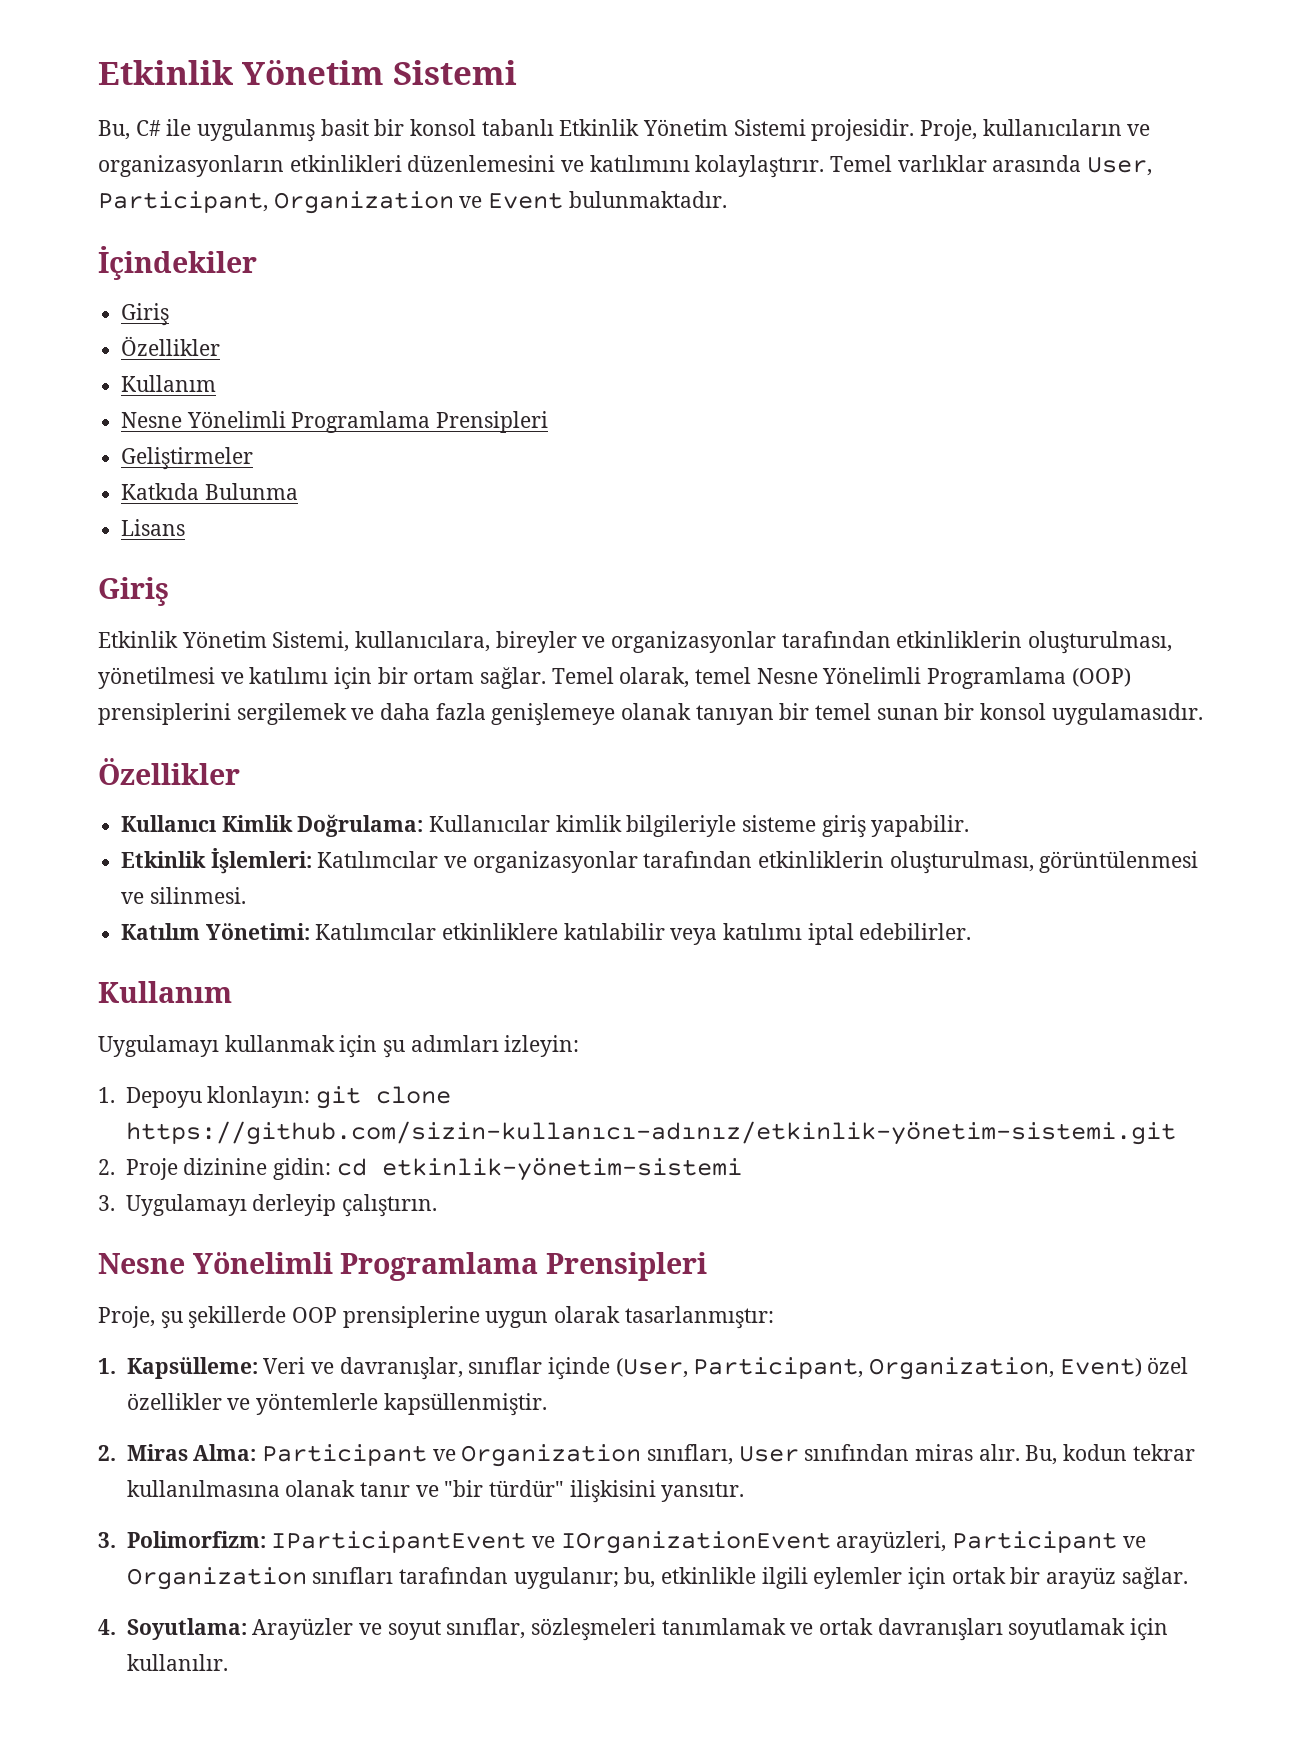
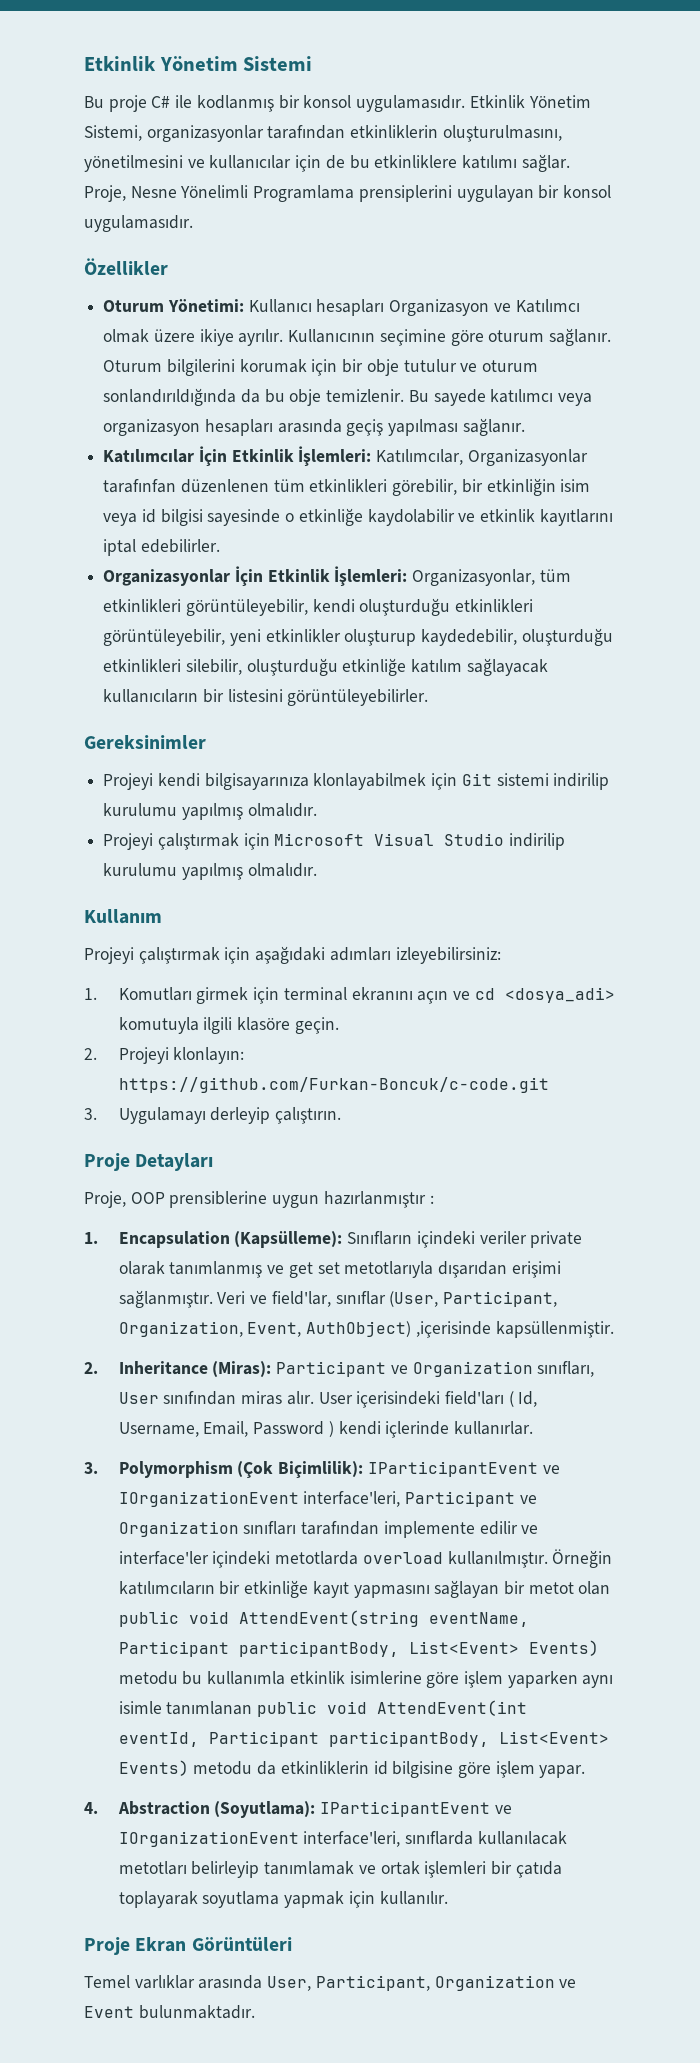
- Bu, C# ile uygulanmış basit bir konsol tabanlı Etkinlik Yönetim Sistemi projesidir. Proje, kullanıcıların ve organizasyonların etkinlikleri düzenlemesini ve katılımını kolaylaştırır. Temel varlıklar arasında User, Participant, Organization ve Event bulunmaktadır.
+ Bu proje C# ile kodlanmış bir konsol uygulamasıdır. Etkinlik Yönetim Sistemi, organizasyonlar tarafından etkinliklerin oluşturulmasını, yönetilmesini ve kullanıcılar için de bu etkinliklere katılımı sağlar. Proje, Nesne Yönelimli Programlama prensiplerini uygulayan bir konsol uygulamasıdır.
+ Özellikler
+ Oturum Yönetimi: Kullanıcı hesapları Organizasyon ve Katılımcı olmak üzere ikiye ayrılır. Kullanıcının seçimine göre oturum sağlanır. Oturum bilgilerini korumak için bir obje tutulur ve oturum sonlandırıldığında da bu obje temizlenir. Bu sayede katılımcı veya organizasyon hesapları arasında geçiş yapılması sağlanır.
+ Katılımcılar İçin Etkinlik İşlemleri: Katılımcılar, Organizasyonlar tarafınfan düzenlenen tüm etkinlikleri görebilir, bir etkinliğin isim veya id bilgisi sayesinde o etkinliğe kaydolabilir ve etkinlik kayıtlarını iptal edebilirler.
+ Organizasyonlar İçin Etkinlik İşlemleri: Organizasyonlar, tüm etkinlikleri görüntüleyebilir, kendi oluşturduğu etkinlikleri görüntüleyebilir, yeni etkinlikler oluşturup kaydedebilir, oluşturduğu etkinlikleri silebilir, oluşturduğu etkinliğe katılım sağlayacak kullanıcıların bir listesini görüntüleyebilirler.
+ Gereksinimler
+ Projeyi kendi bilgisayarınıza klonlayabilmek için Git sistemi indirilip kurulumu yapılmış olmalıdır.
+ Projeyi çalıştırmak için Microsoft Visual Studio indirilip kurulumu yapılmış olmalıdır.
+ Kullanım
+ Projeyi çalıştırmak için aşağıdaki adımları izleyebilirsiniz:
+ 1. Komutları girmek için terminal ekranını açın ve cd <dosya_adi> komutuyla ilgili klasöre geçin.
+ 2. Projeyi klonlayın: https://github.com/Furkan-Boncuk/c-code.git
+ 3. Uygulamayı derleyip çalıştırın.
+ Proje Detayları
+ Proje, OOP prensiblerine uygun hazırlanmıştır :
+ 1. Encapsulation (Kapsülleme): Sınıfların içindeki veriler private olarak tanımlanmış ve get set metotlarıyla dışarıdan erişimi sağlanmıştır. Veri ve field'lar, sınıflar (User, Participant, Organization, Event, AuthObject) ,içerisinde kapsüllenmiştir.
+ 2. Inheritance (Miras): Participant ve Organization sınıfları, User sınıfından miras alır. User içerisindeki field'ları ( Id, Username, Email, Password ) kendi içlerinde kullanırlar.
+ 3. Polymorphism (Çok Biçimlilik): IParticipantEvent ve IOrganizationEvent interface'leri, Participant ve Organization sınıfları tarafından implemente edilir ve interface'ler içindeki metotlarda overload kullanılmıştır. Örneğin katılımcıların bir etkinliğe kayıt yapmasını sağlayan bir metot olan public void AttendEvent(string eventName, Participant participantBody, List<Event> Events) metodu bu kullanımla etkinlik isimlerine göre işlem yaparken aynı isimle tanımlanan public void AttendEvent(int eventId, Participant participantBody, List<Event> Events) metodu da etkinliklerin id bilgisine göre işlem yapar.
+ 4. Abstraction (Soyutlama): IParticipantEvent ve IOrganizationEvent interface'leri, sınıflarda kullanılacak metotları belirleyip tanımlamak ve ortak işlemleri bir çatıda toplayarak soyutlama yapmak için kullanılır.
+ Proje Ekran Görüntüleri
+ Temel varlıklar arasında User, Participant, Organization ve Event bulunmaktadır.
- İçindekiler
- Giriş
- Özellikler
- Kullanım
- Nesne Yönelimli Programlama Prensipleri
- Geliştirmeler
- Katkıda Bulunma
- Lisans
- Giriş
- Etkinlik Yönetim Sistemi, kullanıcılara, bireyler ve organizasyonlar tarafından etkinliklerin oluşturulması, yönetilmesi ve katılımı için bir ortam sağlar. Temel olarak, temel Nesne Yönelimli Programlama (OOP) prensiplerini sergilemek ve daha fazla genişlemeye olanak tanıyan bir temel sunan bir konsol uygulamasıdır.
- Özellikler
- Kullanıcı Kimlik Doğrulama: Kullanıcılar kimlik bilgileriyle sisteme giriş yapabilir.
- Etkinlik İşlemleri: Katılımcılar ve organizasyonlar tarafından etkinliklerin oluşturulması, görüntülenmesi ve silinmesi.
- Katılım Yönetimi: Katılımcılar etkinliklere katılabilir veya katılımı iptal edebilirler.
- Kullanım
- Uygulamayı kullanmak için şu adımları izleyin:
- 1. Depoyu klonlayın: git clone https://github.com/sizin-kullanıcı-adınız/etkinlik-yönetim-sistemi.git
- 2. Proje dizinine gidin: cd etkinlik-yönetim-sistemi
- 3. Uygulamayı derleyip çalıştırın.
- Nesne Yönelimli Programlama Prensipleri
- Proje, şu şekillerde OOP prensiplerine uygun olarak tasarlanmıştır:
- 1. Kapsülleme: Veri ve davranışlar, sınıflar içinde (User, Participant, Organization, Event) özel özellikler ve yöntemlerle kapsüllenmiştir.
- 2. Miras Alma: Participant ve Organization sınıfları, User sınıfından miras alır. Bu, kodun tekrar kullanılmasına olanak tanır ve "bir türdür" ilişkisini yansıtır.
- 3. Polimorfizm: IParticipantEvent ve IOrganizationEvent arayüzleri, Participant ve Organization sınıfları tarafından uygulanır; bu, etkinlikle ilgili eylemler için ortak bir arayüz sağlar.
- 4. Soyutlama: Arayüzler ve soyut sınıflar, sözleşmeleri tanımlamak ve ortak davranışları soyutlamak için kullanılır.

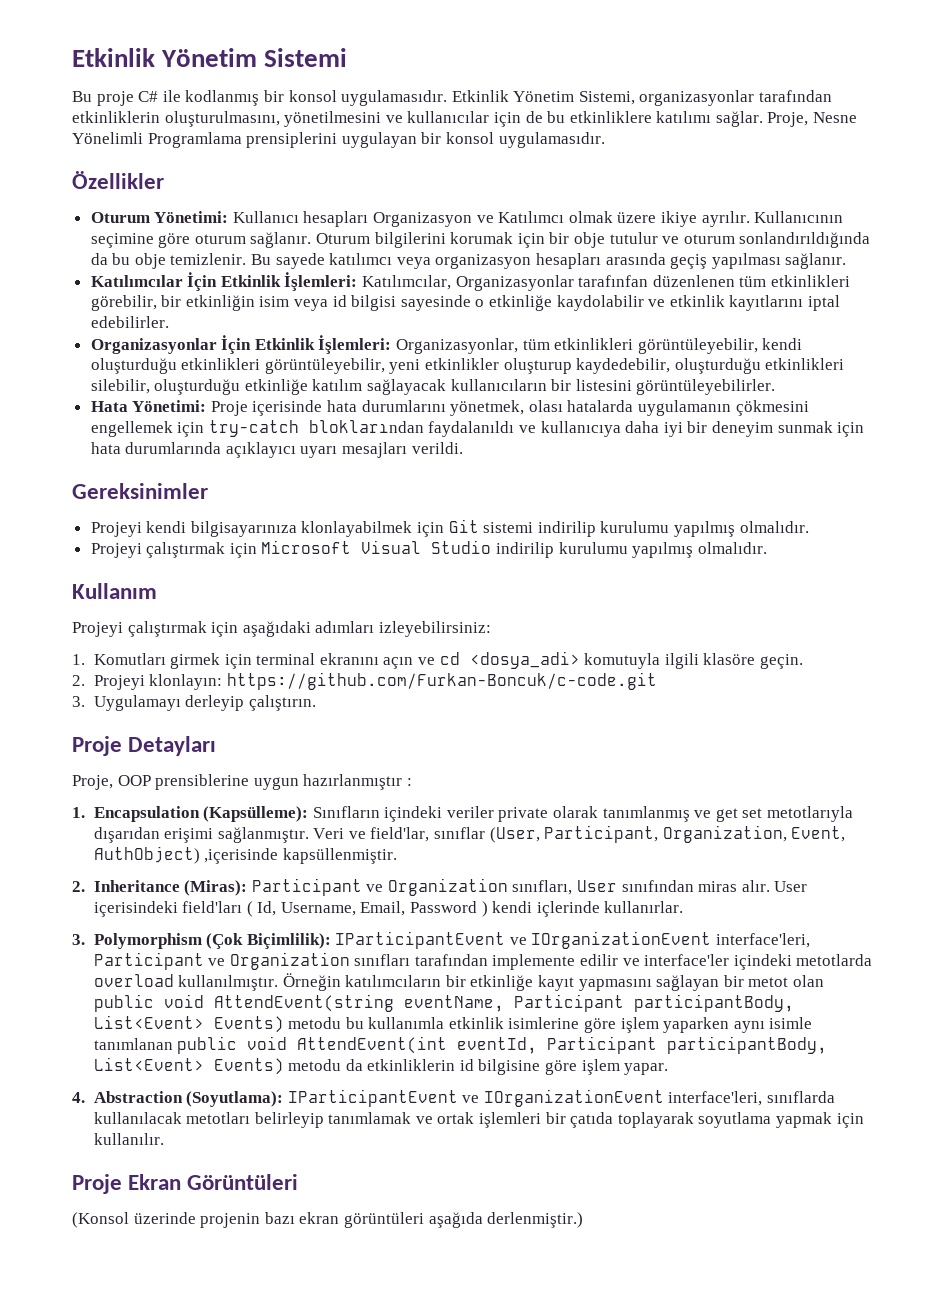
+ Hata Yönetimi: Proje içerisinde hata durumlarını yönetmek, olası hatalarda uygulamanın çökmesini engellemek için try-catch bloklarından faydalanıldı ve kullanıcıya daha iyi bir deneyim sunmak için hata durumlarında açıklayıcı uyarı mesajları verildi.
- Temel varlıklar arasında User, Participant, Organization ve Event bulunmaktadır.
+ (Konsol üzerinde projenin bazı ekran görüntüleri aşağıda derlenmiştir.)

